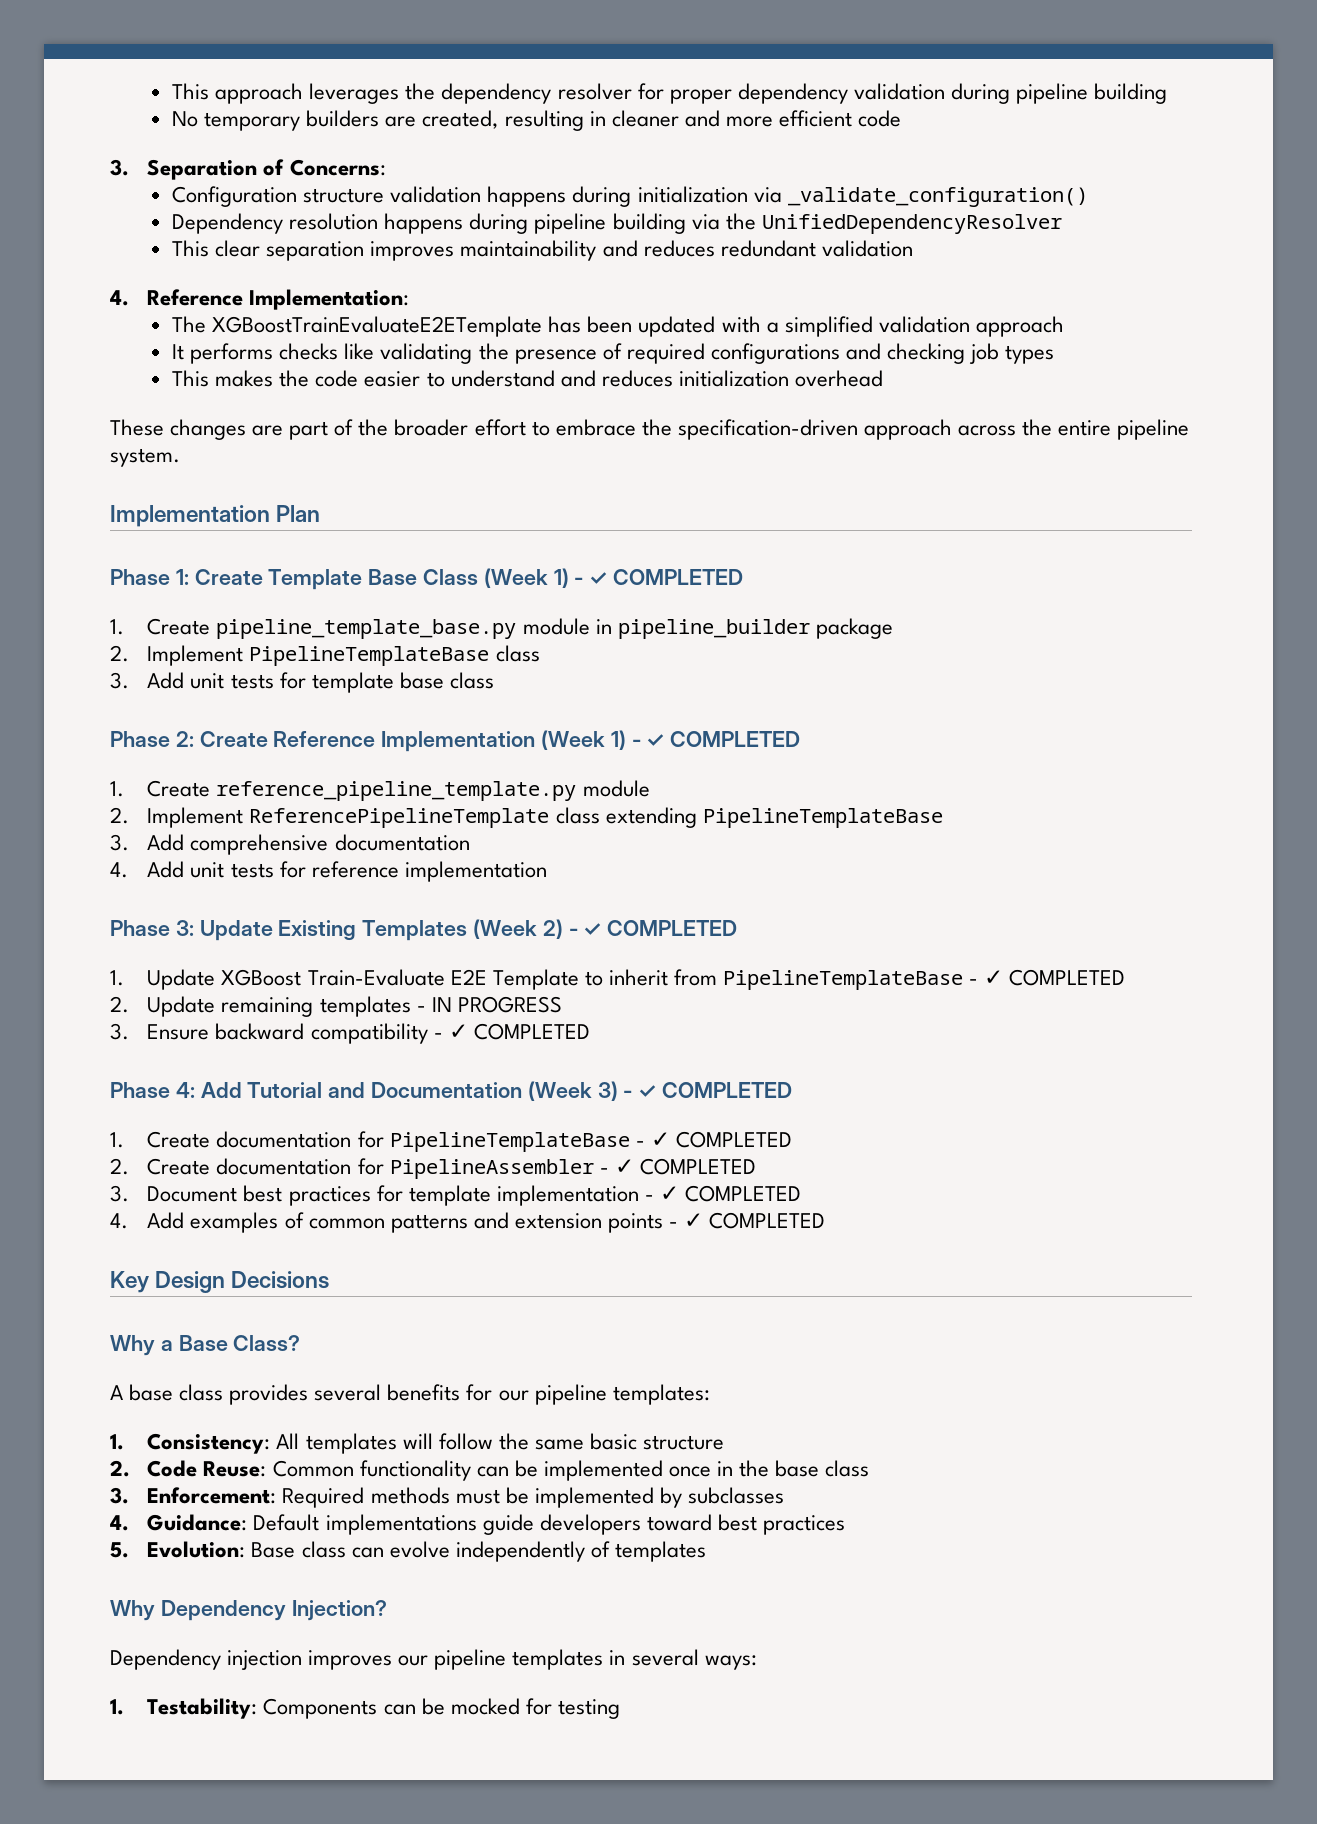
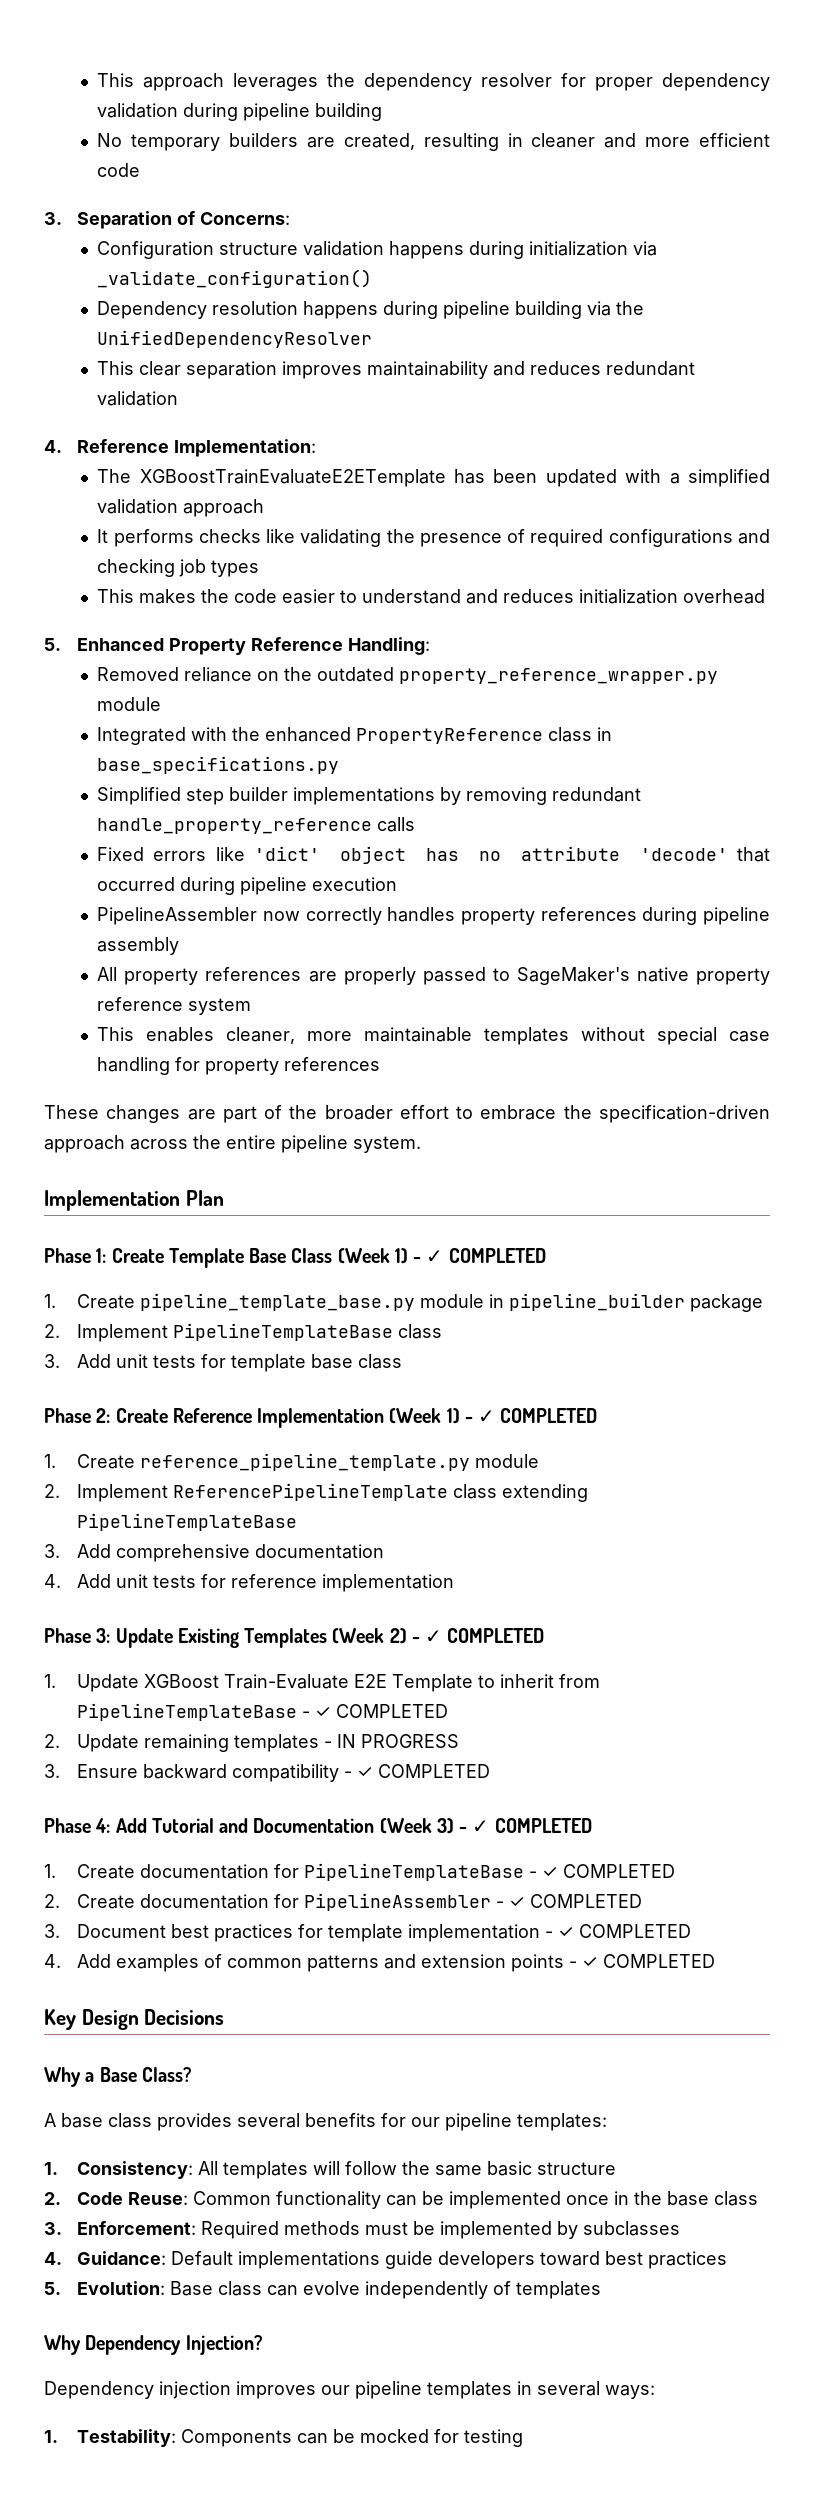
+ 5. Enhanced Property Reference Handling:
+ Removed reliance on the outdated property_reference_wrapper.py module
+ Integrated with the enhanced PropertyReference class in base_specifications.py
+ Simplified step builder implementations by removing redundant handle_property_reference calls
+ Fixed errors like 'dict' object has no attribute 'decode' that occurred during pipeline execution
+ PipelineAssembler now correctly handles property references during pipeline assembly
+ All property references are properly passed to SageMaker's native property reference system
+ This enables cleaner, more maintainable templates without special case handling for property references

